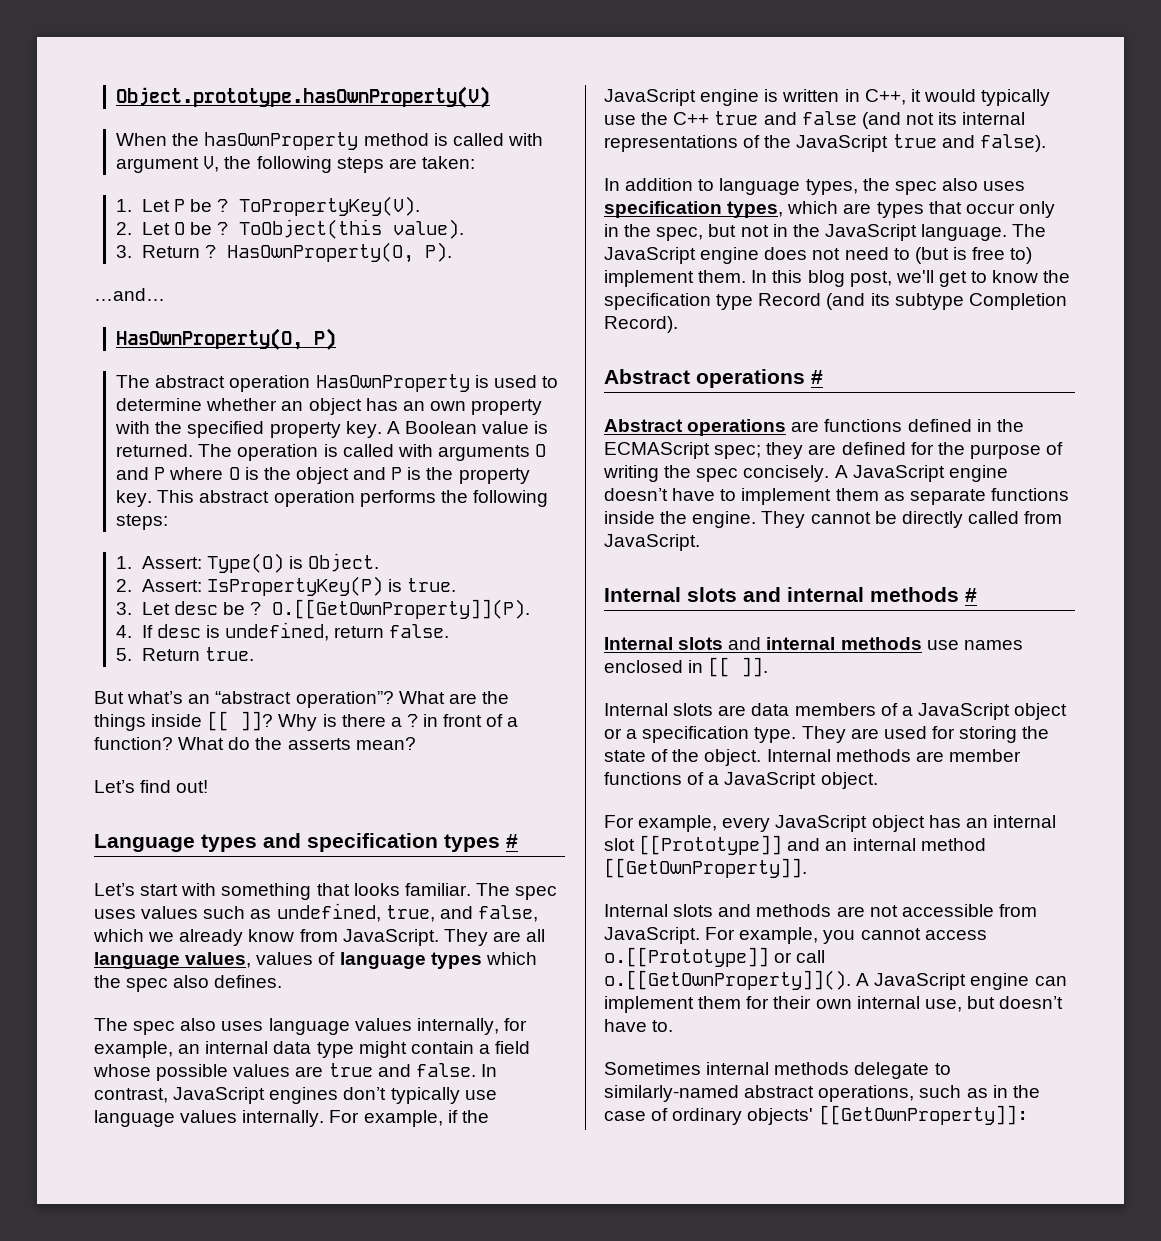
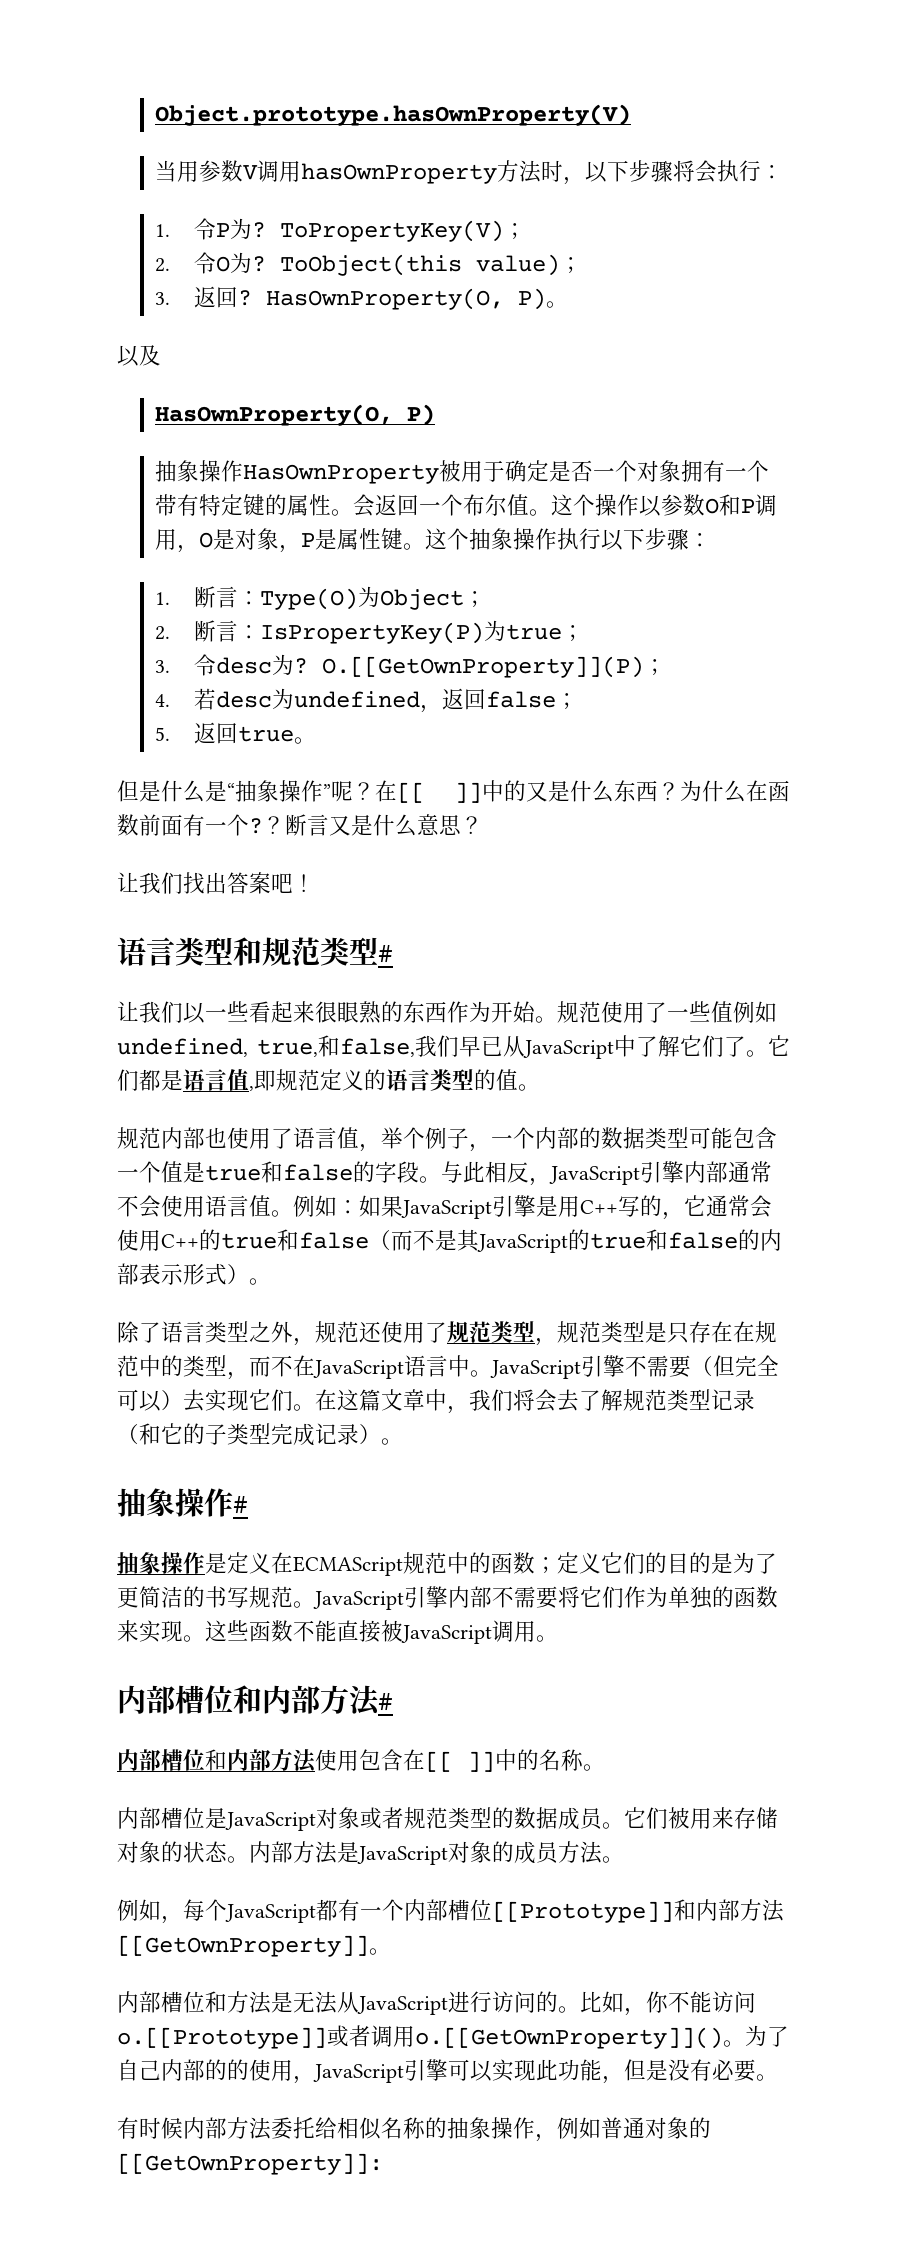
- When the hasOwnProperty method is called with argument V, the following steps are taken:
- 1. Let P be ? ToPropertyKey(V).
- 2. Let O be ?
+ 当用参数V调用hasOwnProperty方法时，以下步骤将会执行：
+ 1.令P为? ToPropertyKey(V)；
+ 2.令O为?
- ToObject(this value).
- 3. Return ?
+ ToObject(this value)；
+ 3.返回?
- HasOwnProperty(O, P).
- …and…
+ HasOwnProperty(O, P)。
+ 以及
- The abstract operation HasOwnProperty is used to determine whether an object has an own property with the specified property key. A Boolean value is returned. The operation is called with arguments O and P where O is the object and P is the property key. This abstract operation performs the following steps:
- 1. Assert: Type(O) is Object.
- 2. Assert: IsPropertyKey(P) is true.
- 3. Let desc be ? O.[[GetOwnProperty]](P).
- 4. If desc is undefined, return false.
- 5. Return true.
- But what’s an “abstract operation”? What are the things inside [[ ]]? Why is there a ? in front of a function? What do the asserts mean?
- Let’s find out!
- Language types and specification types #
- Let’s start with something that looks familiar. The spec uses values such as undefined, true, and false, which we already know from JavaScript. They are all language values, values of language types which the spec also defines.
- The spec also uses language values internally, for example, an internal data type might contain a field whose possible values are true and false. In contrast, JavaScript engines don’t typically use language values internally. For example, if the JavaScript engine is written in C++, it would typically use the C++ true and false (and not its internal representations of the JavaScript true and false).
- In addition to language types, the spec also uses specification types, which are types that occur only in the spec, but not in the JavaScript language. The JavaScript engine does not need to (but is free to) implement them. In this blog post, we'll get to know the specification type Record (and its subtype Completion Record).
- Abstract operations #
- Abstract operations are functions defined in the ECMAScript spec; they are defined for the purpose of writing the spec concisely. A JavaScript engine doesn’t have to implement them as separate functions inside the engine. They cannot be directly called from JavaScript.
- Internal slots and internal methods #
- Internal slots and internal methods use names enclosed in [[ ]].
- Internal slots are data members of a JavaScript object or a specification type. They are used for storing the state of the object. Internal methods are member functions of a JavaScript object.
- For example, every JavaScript object has an internal slot [[Prototype]] and an internal method [[GetOwnProperty]].
- Internal slots and methods are not accessible from JavaScript. For example, you cannot access o.[[Prototype]] or call o.[[GetOwnProperty]](). A JavaScript engine can implement them for their own internal use, but doesn’t have to.
- Sometimes internal methods delegate to similarly-named abstract operations, such as in the case of ordinary objects' [[GetOwnProperty]]:
+ 抽象操作HasOwnProperty被用于确定是否一个对象拥有一个带有特定键的属性。会返回一个布尔值。这个操作以参数O和P调用，O是对象，P是属性键。这个抽象操作执行以下步骤：
+ 1.断言：Type(O)为Object；
+ 2.断言：IsPropertyKey(P)为true；
+ 3.令desc为? O.[[GetOwnProperty]](P)；
+ 4.若desc为undefined，返回false；
+ 5.返回true。
+ 但是什么是“抽象操作”呢？在[[ ]]中的又是什么东西？为什么在函数前面有一个?？断言又是什么意思？
+ 让我们找出答案吧！
+ 语言类型和规范类型#
+ 让我们以一些看起来很眼熟的东西作为开始。规范使用了一些值例如undefined, true,和false,我们早已从JavaScript中了解它们了。它们都是语言值,即规范定义的语言类型的值。
+ 规范内部也使用了语言值，举个例子，一个内部的数据类型可能包含一个值是true和false的字段。与此相反，JavaScript引擎内部通常不会使用语言值。例如：如果JavaScript引擎是用C++写的，它通常会使用C++的true和false（而不是其JavaScript的true和false的内部表示形式）。
+ 除了语言类型之外，规范还使用了规范类型，规范类型是只存在在规范中的类型，而不在JavaScript语言中。JavaScript引擎不需要（但完全可以）去实现它们。在这篇文章中，我们将会去了解规范类型记录（和它的子类型完成记录）。
+ 抽象操作#
+ 抽象操作是定义在ECMAScript规范中的函数；定义它们的目的是为了更简洁的书写规范。JavaScript引擎内部不需要将它们作为单独的函数来实现。这些函数不能直接被JavaScript调用。
+ 内部槽位和内部方法#
+ 内部槽位和内部方法使用包含在[[ ]]中的名称。
+ 内部槽位是JavaScript对象或者规范类型的数据成员。它们被用来存储对象的状态。内部方法是JavaScript对象的成员方法。
+ 例如，每个JavaScript都有一个内部槽位[[Prototype]]和内部方法[[GetOwnProperty]]。
+ 内部槽位和方法是无法从JavaScript进行访问的。比如，你不能访问o.[[Prototype]]或者调用o.[[GetOwnProperty]]()。为了自己内部的的使用，JavaScript引擎可以实现此功能，但是没有必要。
+ 有时候内部方法委托给相似名称的抽象操作，例如普通对象的[[GetOwnProperty]]:

